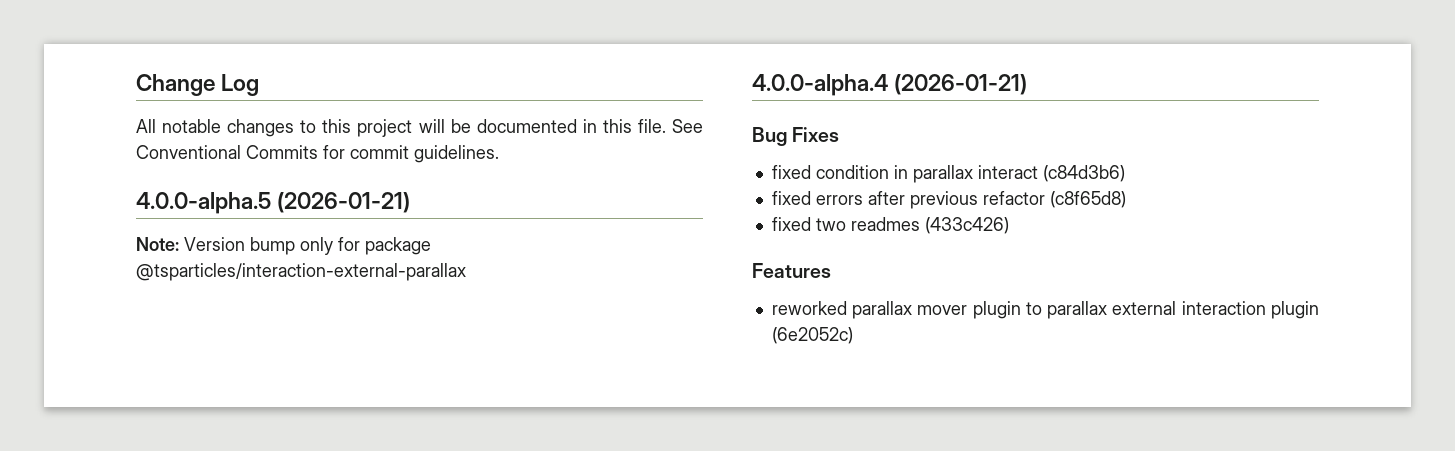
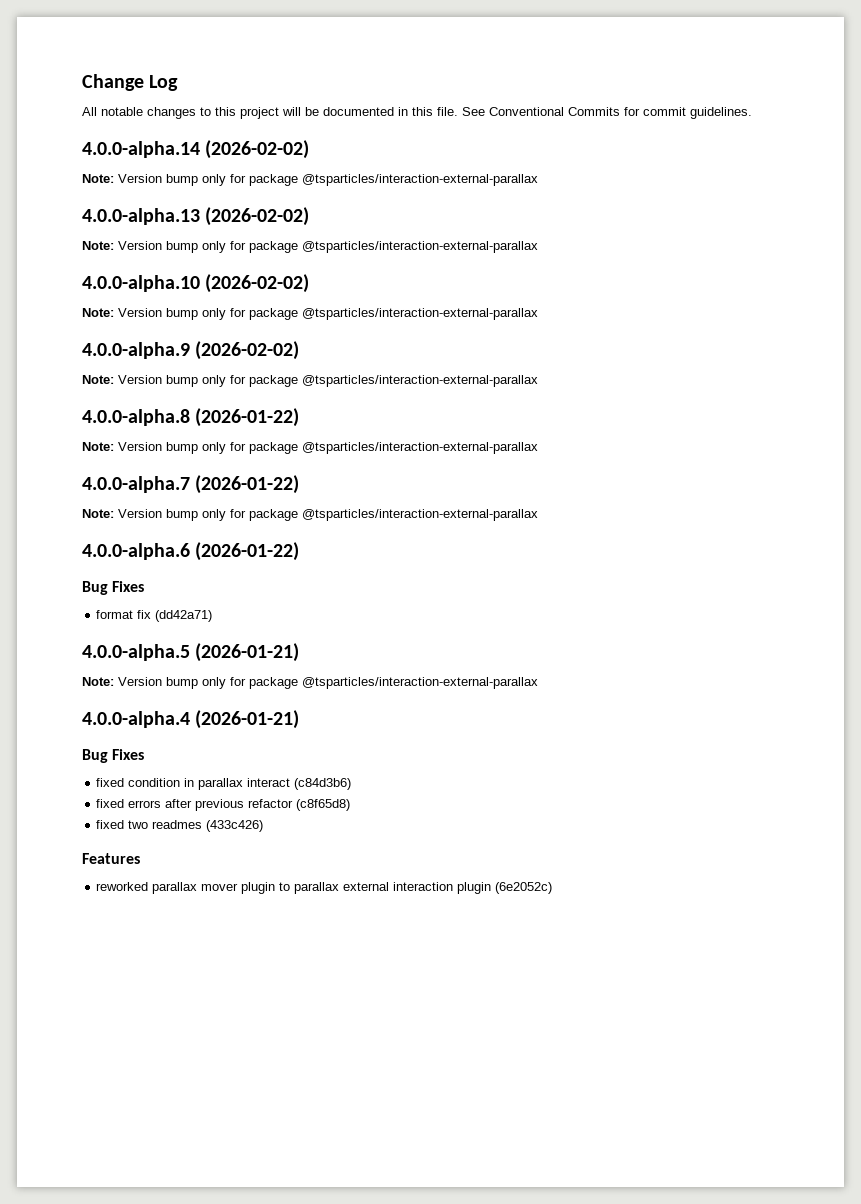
+ 4.0.0-alpha.14 (2026-02-02)
+ Note: Version bump only for package @tsparticles/interaction-external-parallax
+ 4.0.0-alpha.13 (2026-02-02)
+ Note: Version bump only for package @tsparticles/interaction-external-parallax
+ 4.0.0-alpha.10 (2026-02-02)
+ Note: Version bump only for package @tsparticles/interaction-external-parallax
+ 4.0.0-alpha.9 (2026-02-02)
+ Note: Version bump only for package @tsparticles/interaction-external-parallax
+ 4.0.0-alpha.8 (2026-01-22)
+ Note: Version bump only for package @tsparticles/interaction-external-parallax
+ 4.0.0-alpha.7 (2026-01-22)
+ Note: Version bump only for package @tsparticles/interaction-external-parallax
+ 4.0.0-alpha.6 (2026-01-22)
+ Bug Fixes
+ format fix (dd42a71)

